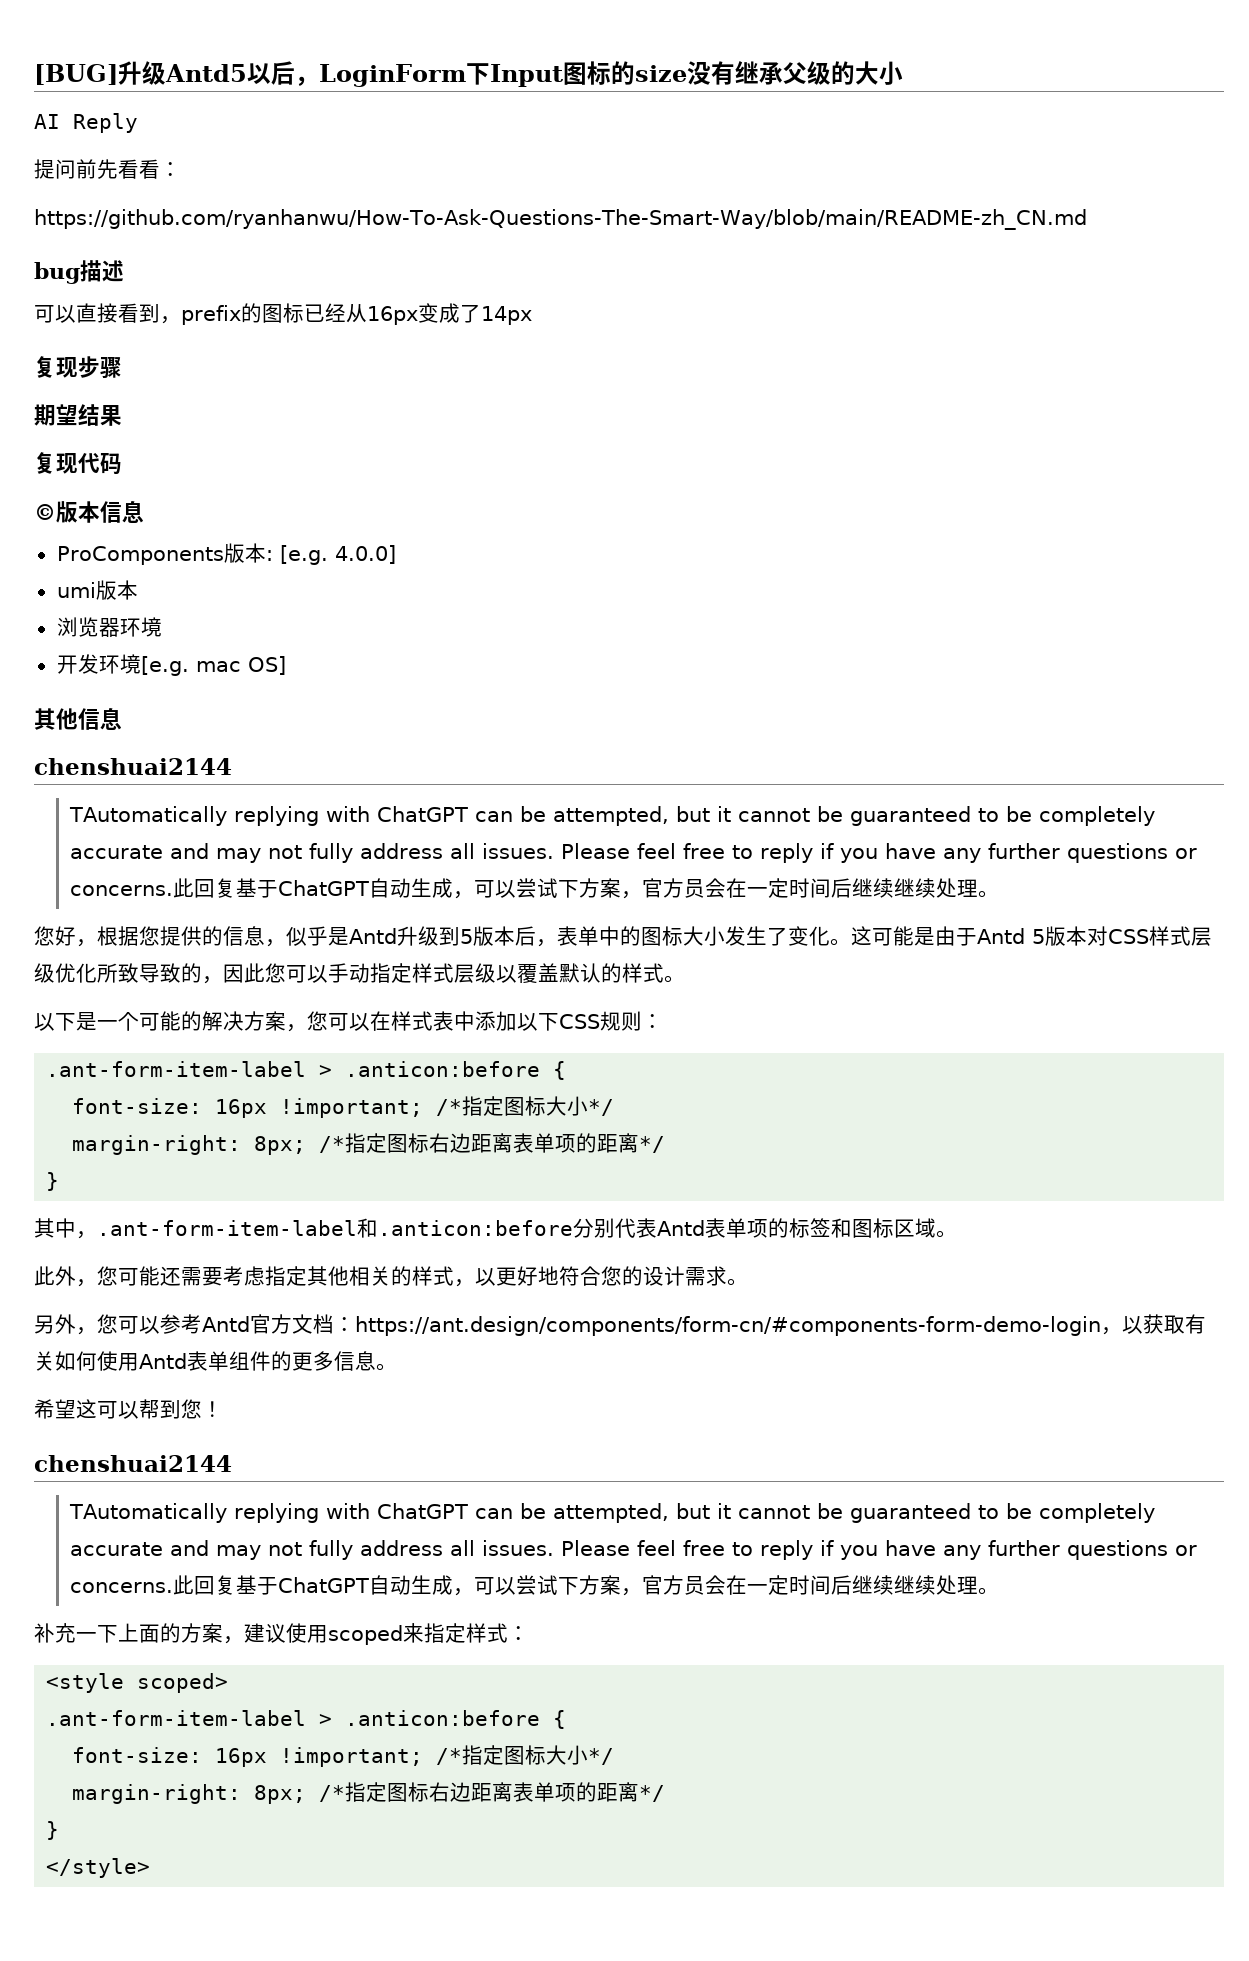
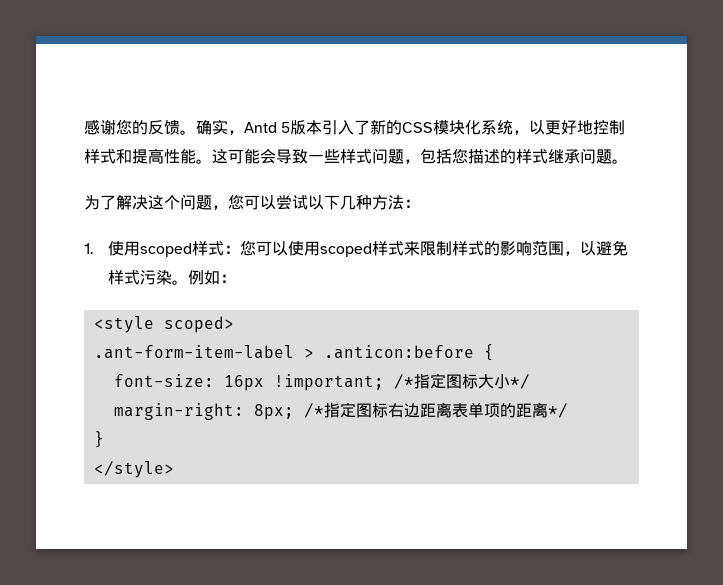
- [BUG]升级Antd5以后，LoginForm下Input图标的size没有继承父级的大小
- AI Reply
- 提问前先看看：
- https://github.com/ryanhanwu/How-To-Ask-Questions-The-Smart-Way/blob/main/README-zh_CN.md
- bug描述
- 可以直接看到，prefix的图标已经从16px变成了14px
- 复现步骤
- 期望结果
- 复现代码
- ©版本信息
- ProComponents版本: [e.g. 4.0.0]
- umi版本
- 浏览器环境
- 开发环境[e.g. mac OS]
- 其他信息
- chenshuai2144
- TAutomatically replying with ChatGPT can be attempted, but it cannot be guaranteed to be completely accurate and may not fully address all issues. Please feel free to reply if you have any further questions or concerns.此回复基于ChatGPT自动生成，可以尝试下方案，官方员会在一定时间后继续继续处理。
- 您好，根据您提供的信息，似乎是Antd升级到5版本后，表单中的图标大小发生了变化。这可能是由于Antd 5版本对CSS样式层级优化所致导致的，因此您可以手动指定样式层级以覆盖默认的样式。
- 以下是一个可能的解决方案，您可以在样式表中添加以下CSS规则：
- .ant-form-item-label > .anticon:before {
- font-size: 16px !important; /*指定图标大小*/
- margin-right: 8px; /*指定图标右边距离表单项的距离*/
- }
- 其中，.ant-form-item-label和.anticon:before分别代表Antd表单项的标签和图标区域。
- 此外，您可能还需要考虑指定其他相关的样式，以更好地符合您的设计需求。
- 另外，您可以参考Antd官方文档：https://ant.design/components/form-cn/#components-form-demo-login，以获取有关如何使用Antd表单组件的更多信息。
- 希望这可以帮到您！
- chenshuai2144
- TAutomatically replying with ChatGPT can be attempted, but it cannot be guaranteed to be completely accurate and may not fully address all issues. Please feel free to reply if you have any further questions or concerns.此回复基于ChatGPT自动生成，可以尝试下方案，官方员会在一定时间后继续继续处理。
- 补充一下上面的方案，建议使用scoped来指定样式：
+ 感谢您的反馈。确实，Antd 5版本引入了新的CSS模块化系统，以更好地控制样式和提高性能。这可能会导致一些样式问题，包括您描述的样式继承问题。
+ 为了解决这个问题，您可以尝试以下几种方法：
+ 1.使用scoped样式：您可以使用scoped样式来限制样式的影响范围，以避免样式污染。例如：

